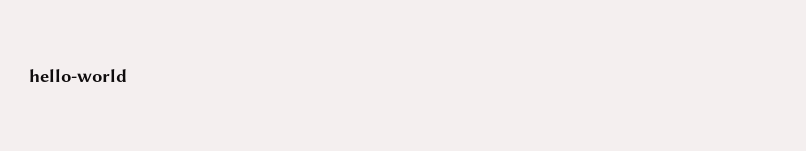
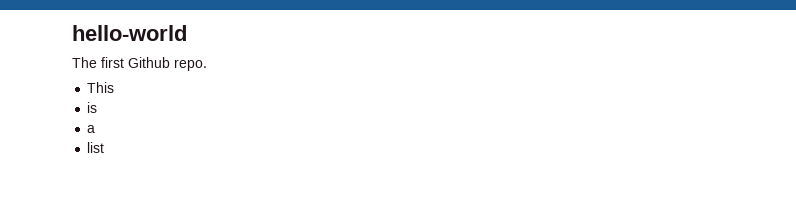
+ The first Github repo.
+ This
+ is
+ a
+ list

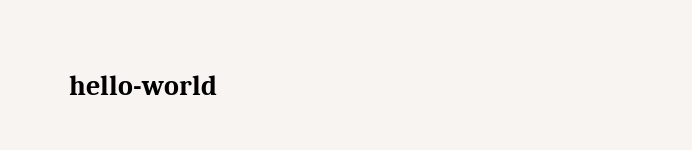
- The first Github repo.
- This
- is
- a
- list

